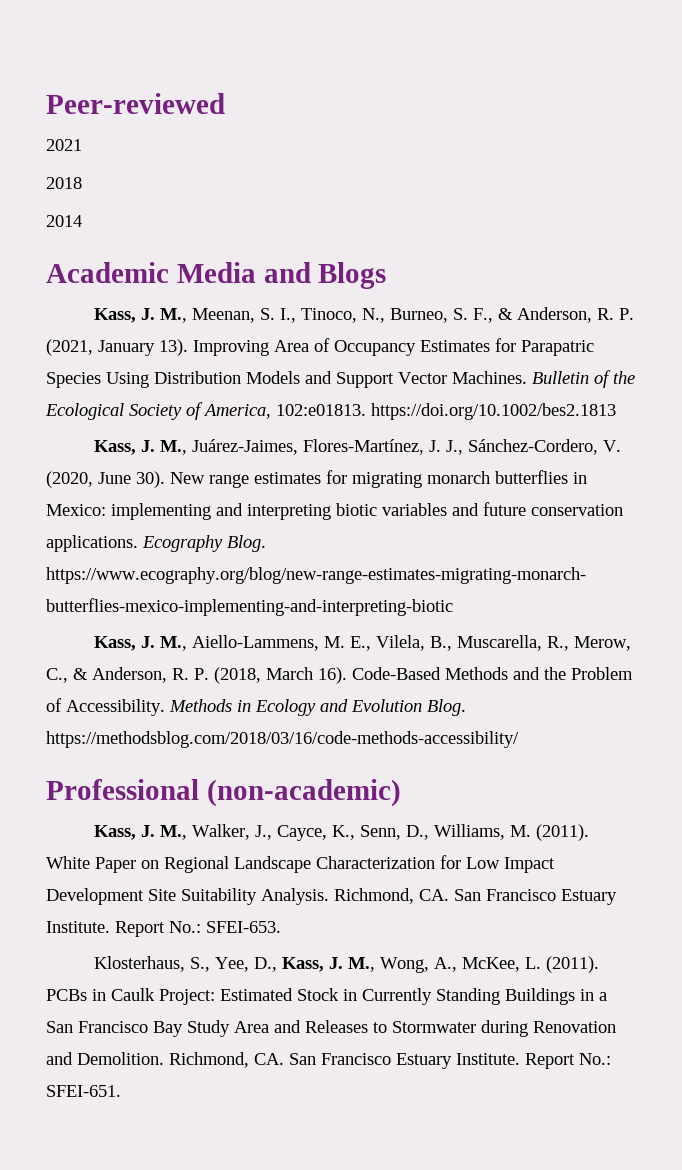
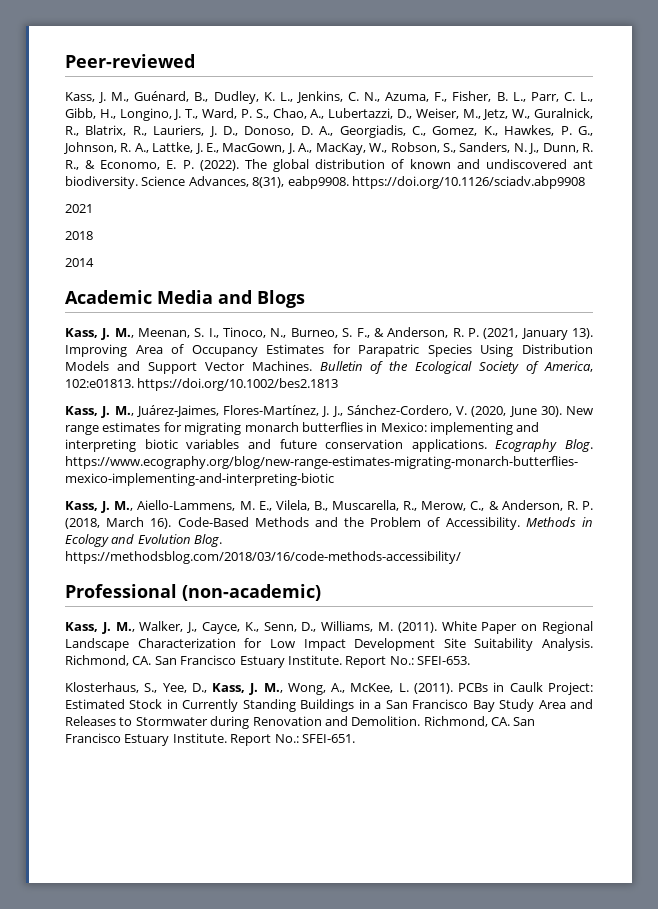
+ Kass, J. M., Guénard, B., Dudley, K. L., Jenkins, C. N., Azuma, F., Fisher, B. L., Parr, C. L., Gibb, H., Longino, J. T., Ward, P. S., Chao, A., Lubertazzi, D., Weiser, M., Jetz, W., Guralnick, R., Blatrix, R., Lauriers, J. D., Donoso, D. A., Georgiadis, C., Gomez, K., Hawkes, P. G., Johnson, R. A., Lattke, J. E., MacGown, J. A., MacKay, W., Robson, S., Sanders, N. J., Dunn, R. R., & Economo, E. P. (2022). The global distribution of known and undiscovered ant biodiversity. Science Advances, 8(31), eabp9908. https://doi.org/10.1126/sciadv.abp9908

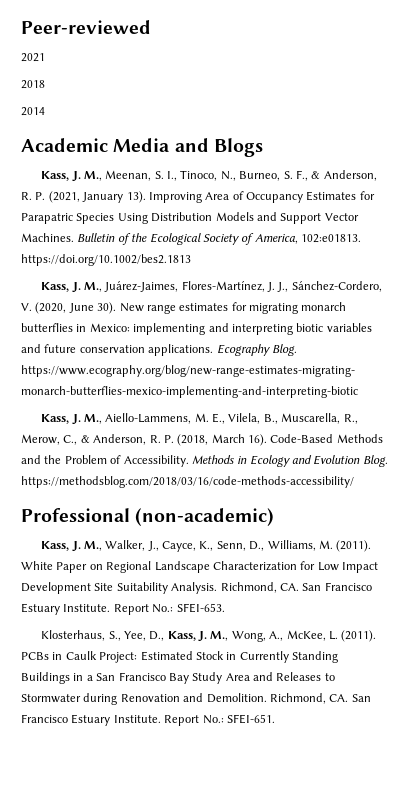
- Kass, J. M., Guénard, B., Dudley, K. L., Jenkins, C. N., Azuma, F., Fisher, B. L., Parr, C. L., Gibb, H., Longino, J. T., Ward, P. S., Chao, A., Lubertazzi, D., Weiser, M., Jetz, W., Guralnick, R., Blatrix, R., Lauriers, J. D., Donoso, D. A., Georgiadis, C., Gomez, K., Hawkes, P. G., Johnson, R. A., Lattke, J. E., MacGown, J. A., MacKay, W., Robson, S., Sanders, N. J., Dunn, R. R., & Economo, E. P. (2022). The global distribution of known and undiscovered ant biodiversity. Science Advances, 8(31), eabp9908. https://doi.org/10.1126/sciadv.abp9908

